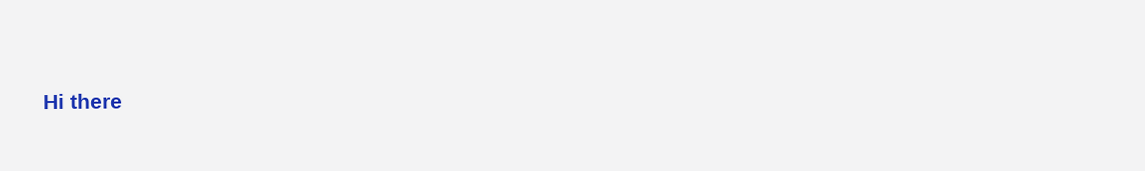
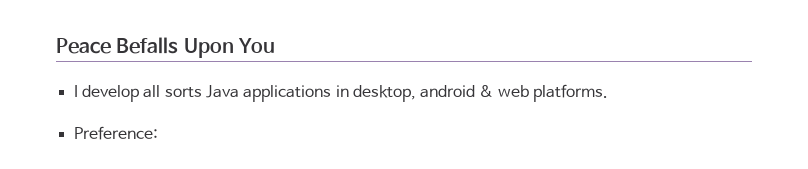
- Hi there
+ Peace Befalls Upon You
+ I develop all sorts Java applications in desktop, android & web platforms.
+ Preference:

